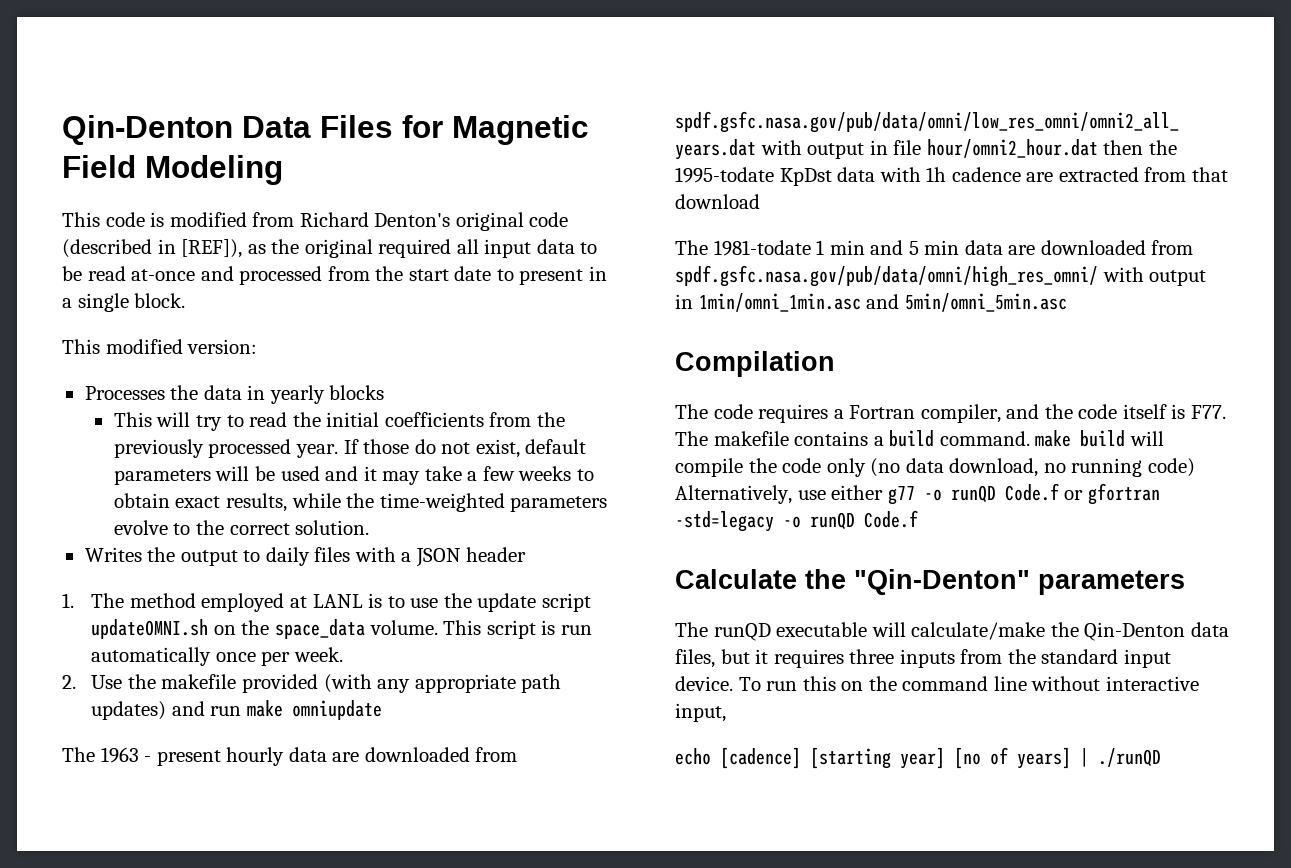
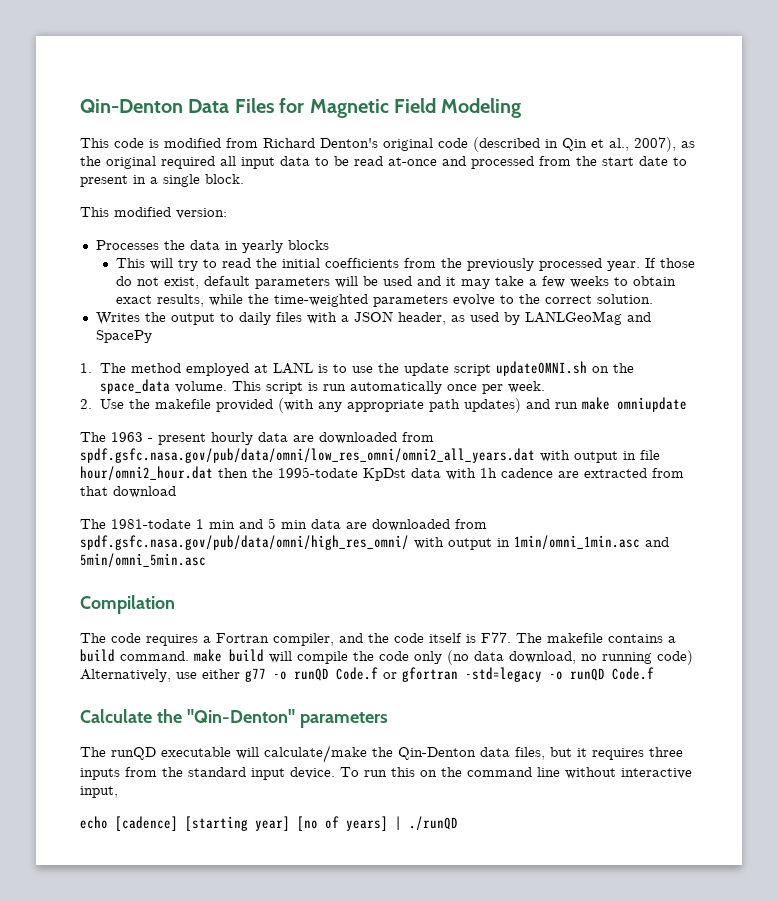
- This code is modified from Richard Denton's original code (described in [REF]), as the original required all input data to be read at-once and processed from the start date to present in a single block.
+ This code is modified from Richard Denton's original code (described in Qin et al., 2007), as the original required all input data to be read at-once and processed from the start date to present in a single block.
- Writes the output to daily files with a JSON header
+ Writes the output to daily files with a JSON header, as used by LANLGeoMag and SpacePy

